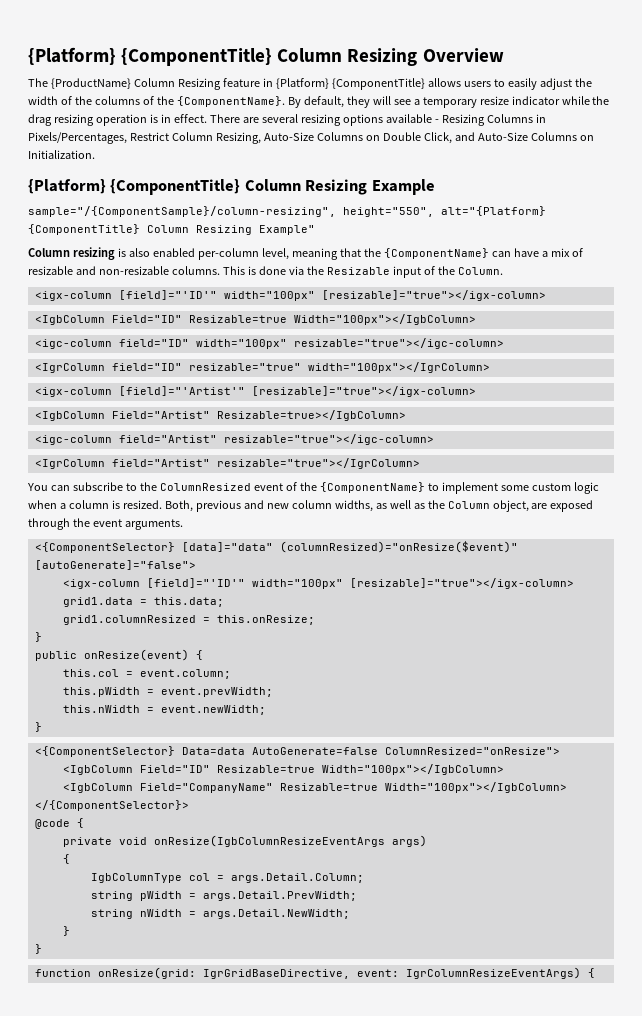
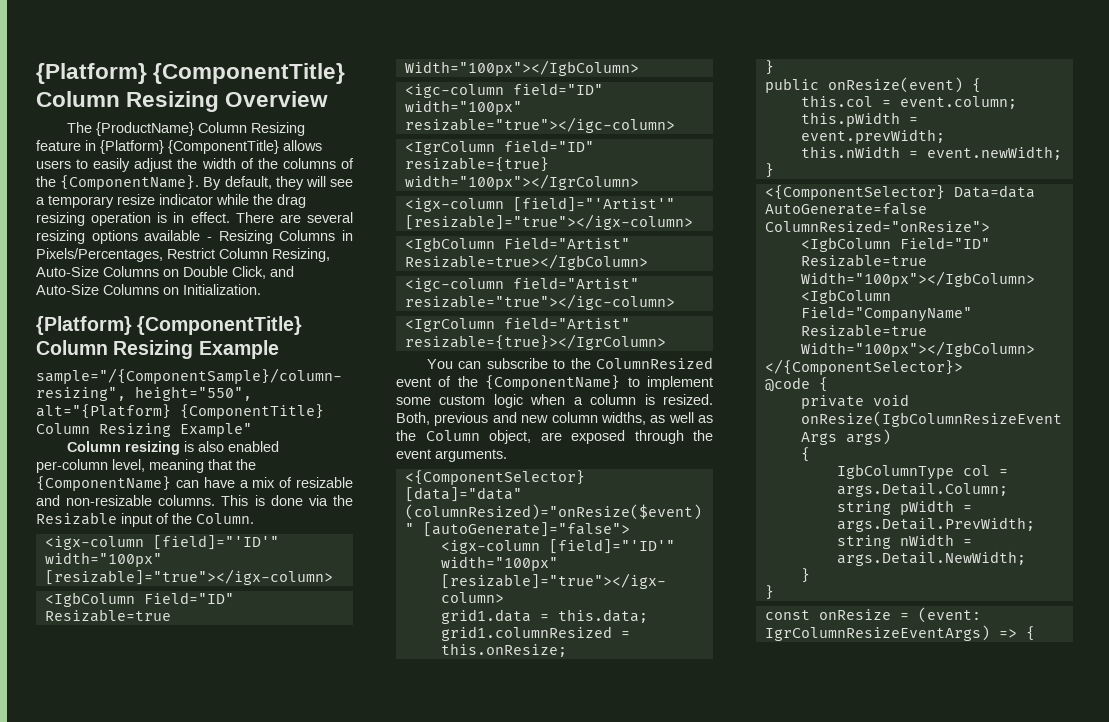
- <IgrColumn field="ID" resizable="true" width="100px"></IgrColumn>
+ <IgrColumn field="ID" resizable={true} width="100px"></IgrColumn>
- <IgrColumn field="Artist" resizable="true"></IgrColumn>
+ <IgrColumn field="Artist" resizable={true}></IgrColumn>
- function onResize(grid: IgrGridBaseDirective, event: IgrColumnResizeEventArgs) {
+ const onResize = (event: IgrColumnResizeEventArgs) => {

